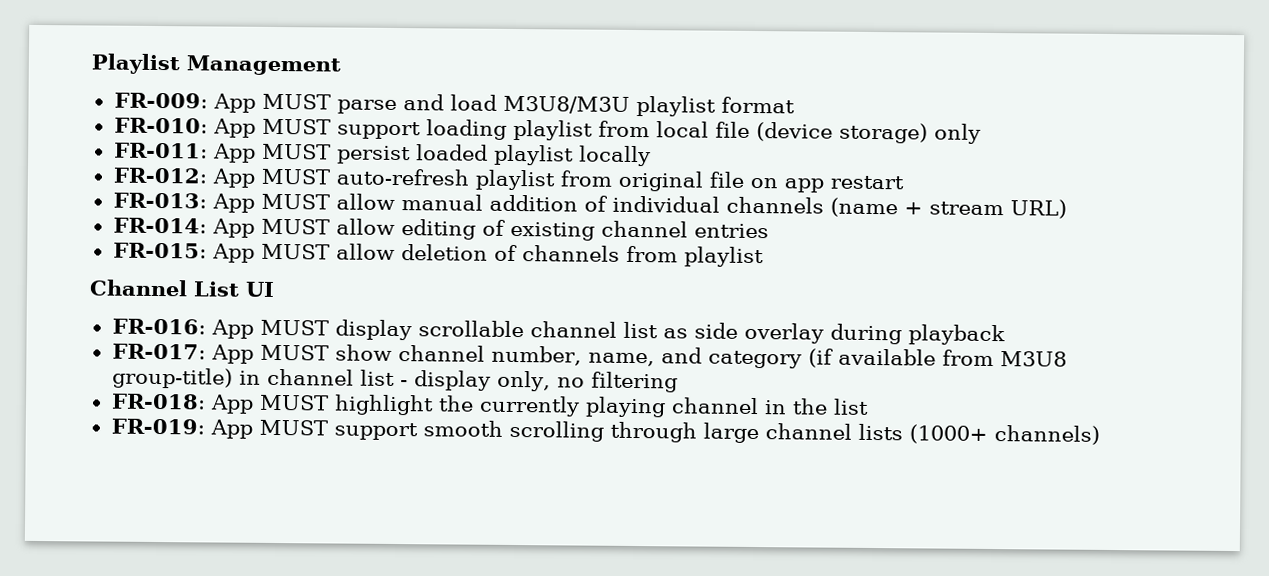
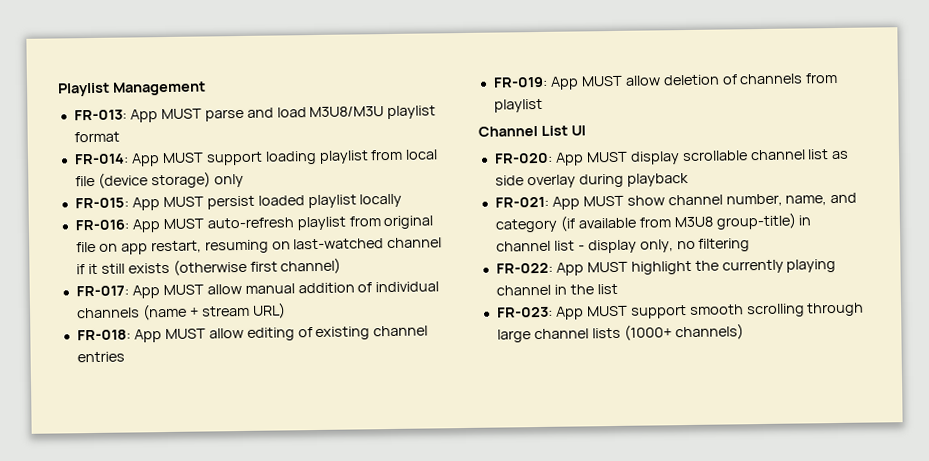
- FR-009: App MUST parse and load M3U8/M3U playlist format
+ FR-013: App MUST parse and load M3U8/M3U playlist format
- FR-010: App MUST support loading playlist from local file (device storage) only
+ FR-014: App MUST support loading playlist from local file (device storage) only
- FR-011: App MUST persist loaded playlist locally
+ FR-015: App MUST persist loaded playlist locally
- FR-012: App MUST auto-refresh playlist from original file on app restart
- FR-013: App MUST allow manual addition of individual channels (name + stream URL)
+ FR-016: App MUST auto-refresh playlist from original file on app restart, resuming on last-watched channel if it still exists (otherwise first channel)
+ FR-017: App MUST allow manual addition of individual channels (name + stream URL)
- FR-014: App MUST allow editing of existing channel entries
+ FR-018: App MUST allow editing of existing channel entries
- FR-015: App MUST allow deletion of channels from playlist
+ FR-019: App MUST allow deletion of channels from playlist
- FR-016: App MUST display scrollable channel list as side overlay during playback
+ FR-020: App MUST display scrollable channel list as side overlay during playback
- FR-017: App MUST show channel number, name, and category (if available from M3U8 group-title) in channel list - display only, no filtering
+ FR-021: App MUST show channel number, name, and category (if available from M3U8 group-title) in channel list - display only, no filtering
- FR-018: App MUST highlight the currently playing channel in the list
+ FR-022: App MUST highlight the currently playing channel in the list
- FR-019: App MUST support smooth scrolling through large channel lists (1000+ channels)
+ FR-023: App MUST support smooth scrolling through large channel lists (1000+ channels)

